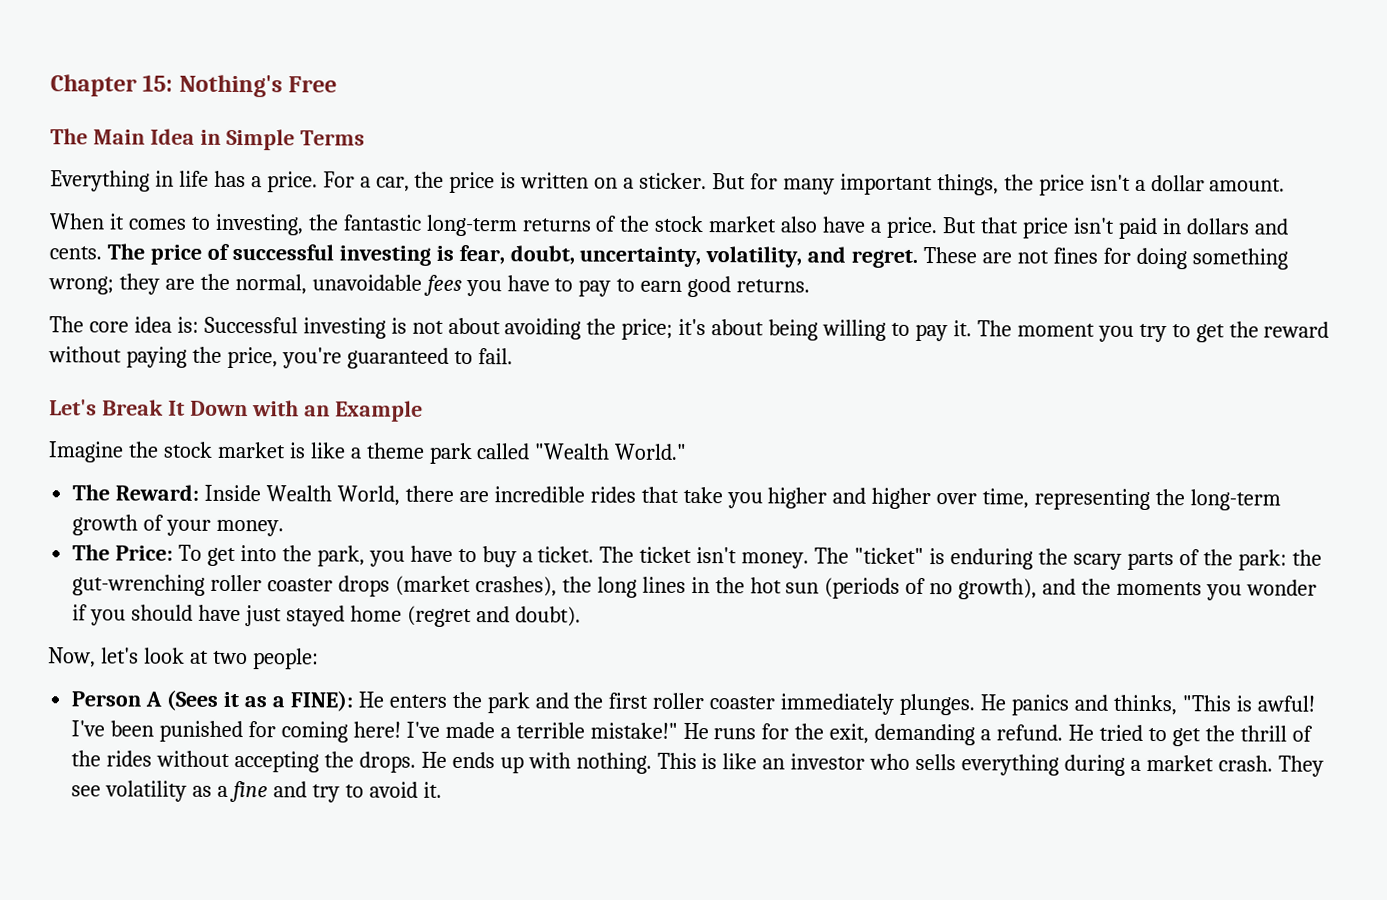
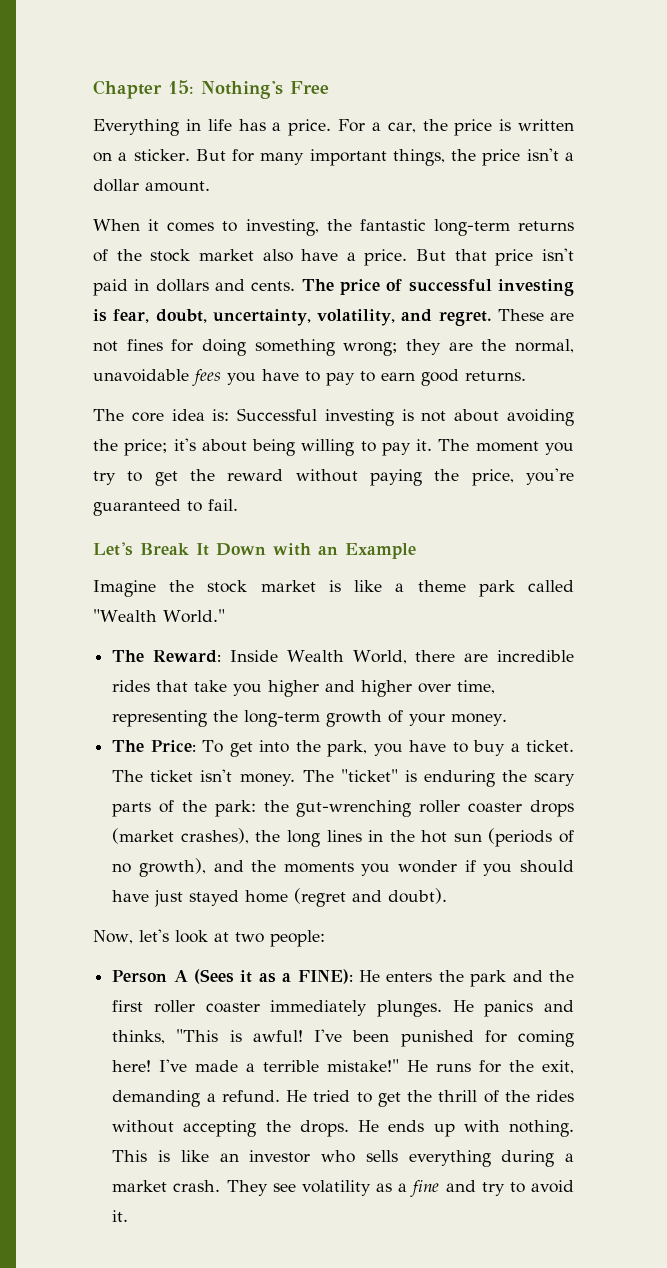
- The Main Idea in Simple Terms

